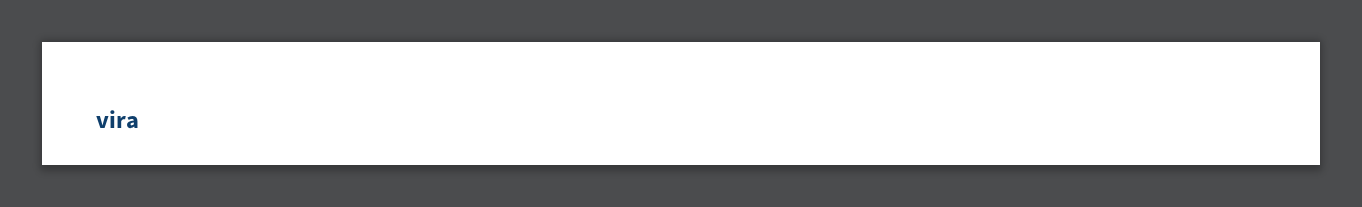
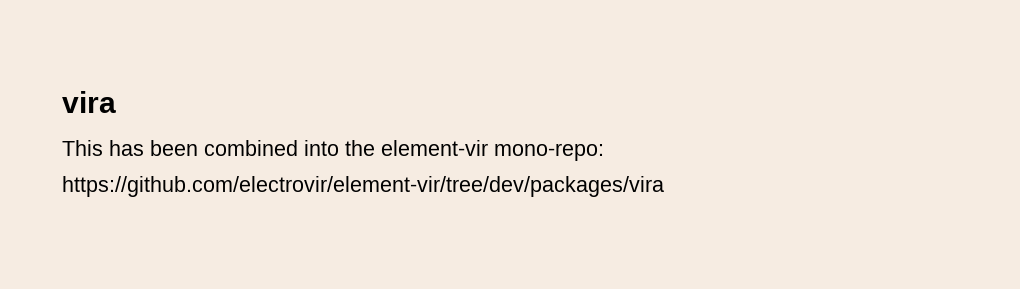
+ This has been combined into the element-vir mono-repo: https://github.com/electrovir/element-vir/tree/dev/packages/vira

